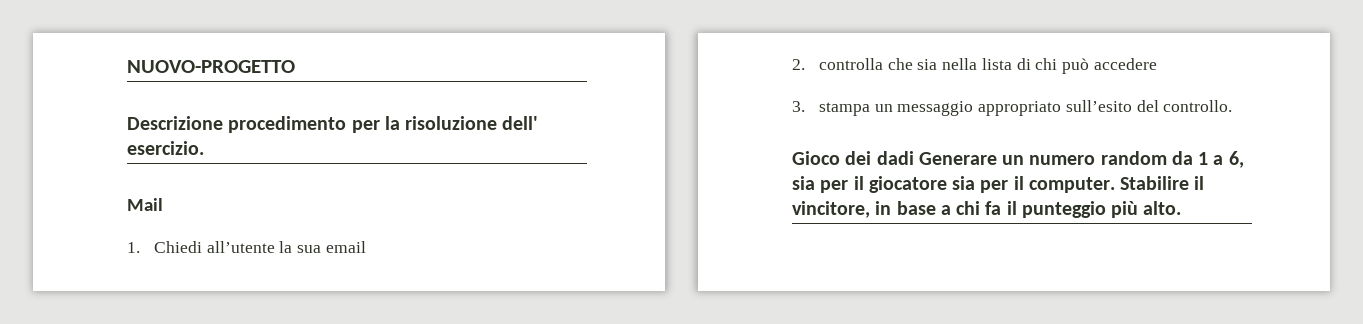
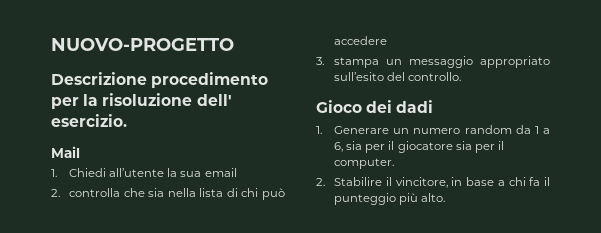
- Gioco dei dadi Generare un numero random da 1 a 6, sia per il giocatore sia per il computer. Stabilire il vincitore, in base a chi fa il punteggio più alto.
+ Gioco dei dadi
+ 1. Generare un numero random da 1 a 6, sia per il giocatore sia per il computer.
+ 2. Stabilire il vincitore, in base a chi fa il punteggio più alto.

